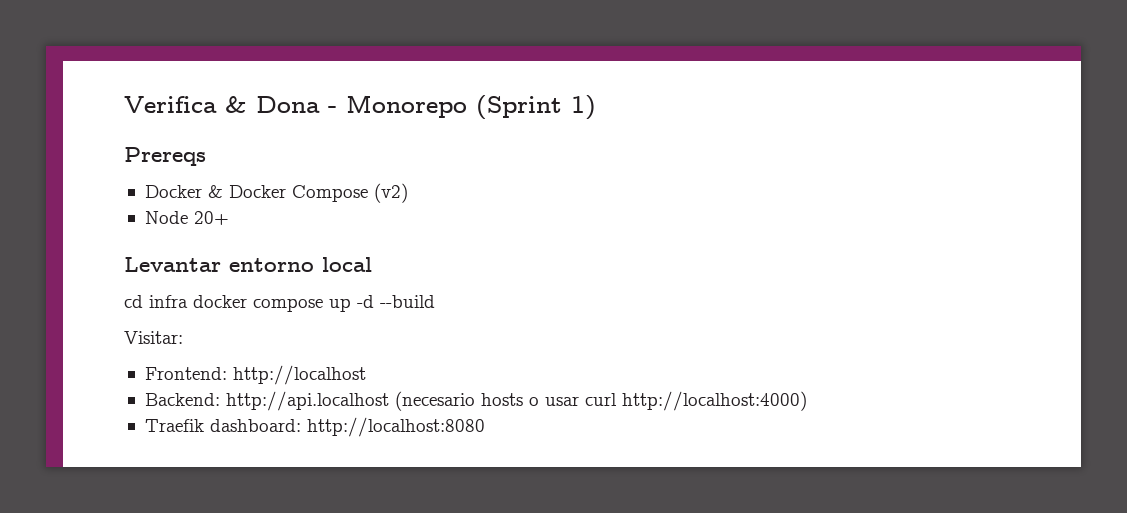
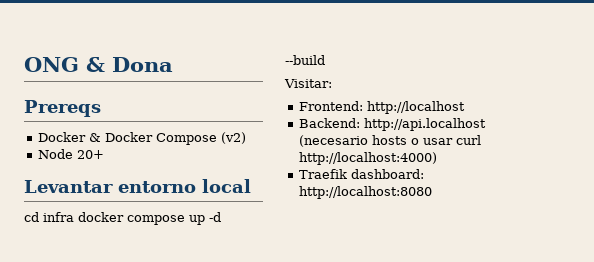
- Verifica & Dona - Monorepo (Sprint 1)
+ ONG & Dona

